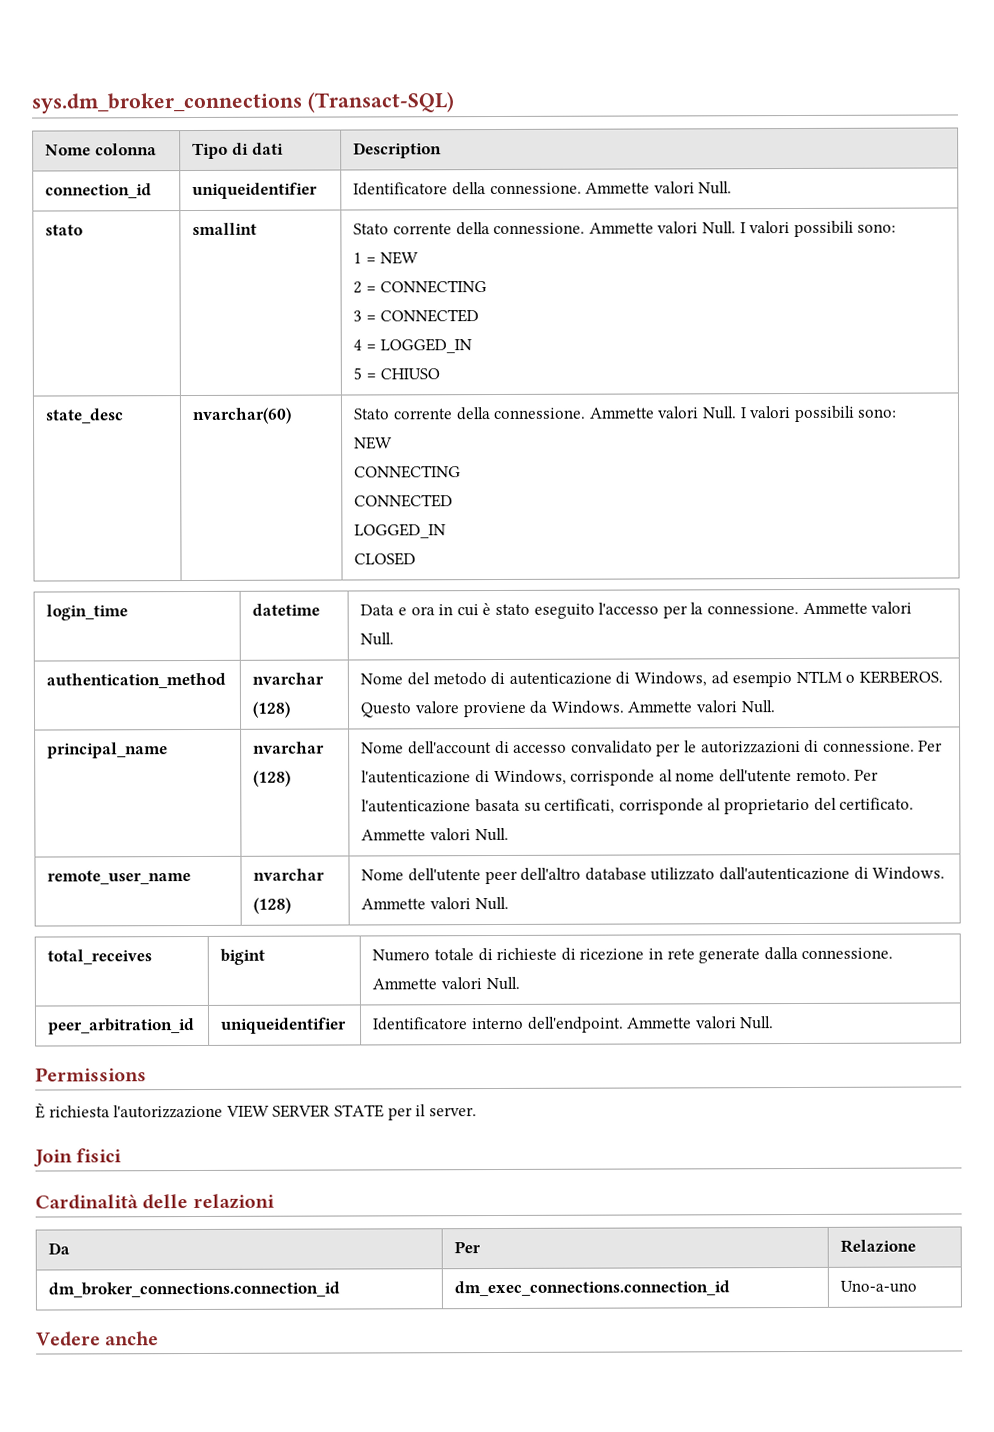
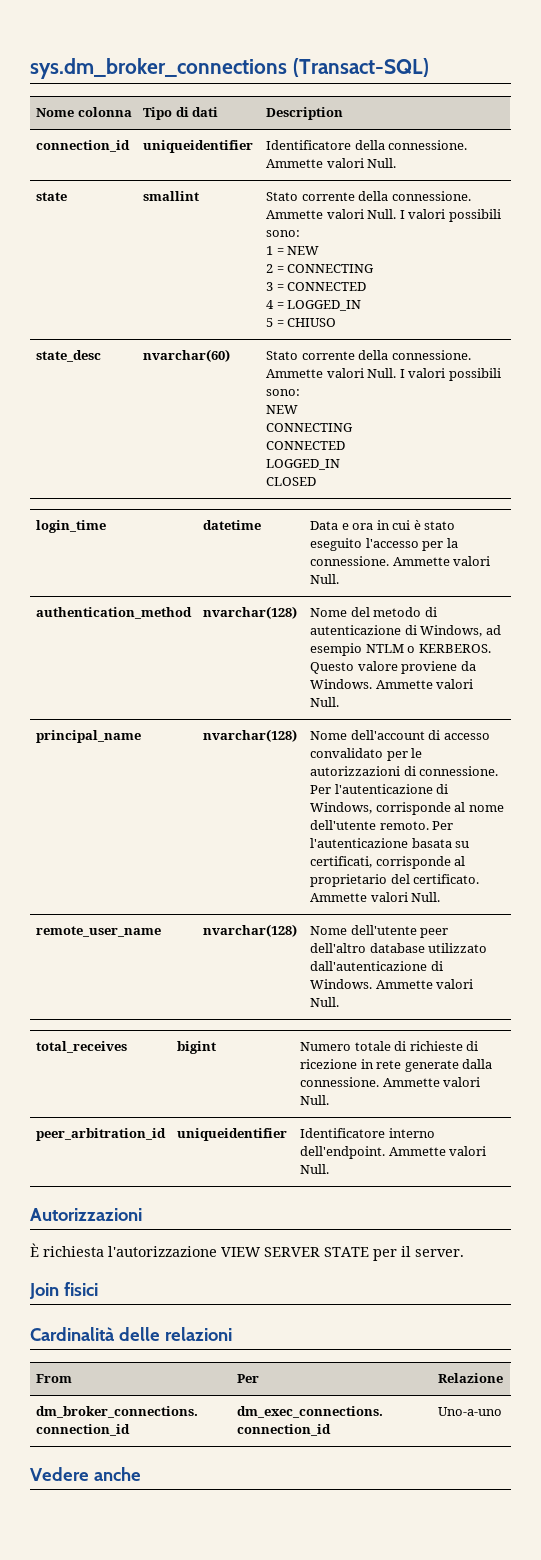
- stato | smallint | Stato corrente della connessione. Ammette valori Null. I valori possibili sono:
+ state | smallint | Stato corrente della connessione. Ammette valori Null. I valori possibili sono:
- authentication_method | nvarchar (128) | Nome del metodo di autenticazione di Windows, ad esempio NTLM o KERBEROS. Questo valore proviene da Windows. Ammette valori Null.
+ authentication_method | nvarchar(128) | Nome del metodo di autenticazione di Windows, ad esempio NTLM o KERBEROS. Questo valore proviene da Windows. Ammette valori Null.
- principal_name | nvarchar (128) | Nome dell'account di accesso convalidato per le autorizzazioni di connessione. Per l'autenticazione di Windows, corrisponde al nome dell'utente remoto. Per l'autenticazione basata su certificati, corrisponde al proprietario del certificato. Ammette valori Null.
+ principal_name | nvarchar(128) | Nome dell'account di accesso convalidato per le autorizzazioni di connessione. Per l'autenticazione di Windows, corrisponde al nome dell'utente remoto. Per l'autenticazione basata su certificati, corrisponde al proprietario del certificato. Ammette valori Null.
- remote_user_name | nvarchar (128) | Nome dell'utente peer dell'altro database utilizzato dall'autenticazione di Windows. Ammette valori Null.
+ remote_user_name | nvarchar(128) | Nome dell'utente peer dell'altro database utilizzato dall'autenticazione di Windows. Ammette valori Null.
- Permissions
+ Autorizzazioni
- Da | Per | Relazione
+ From | Per | Relazione

